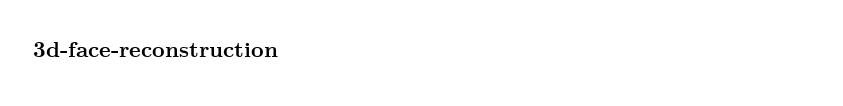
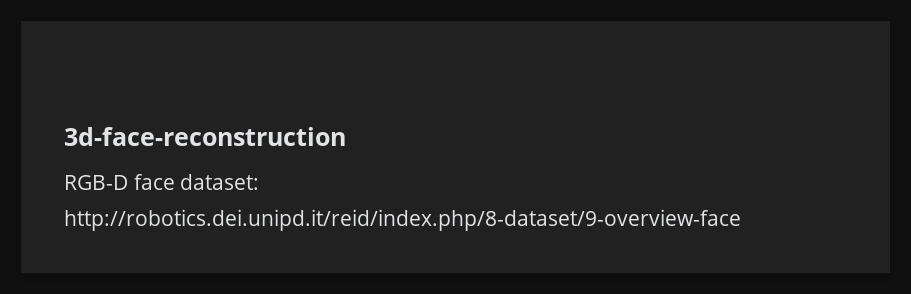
+ RGB-D face dataset: http://robotics.dei.unipd.it/reid/index.php/8-dataset/9-overview-face

